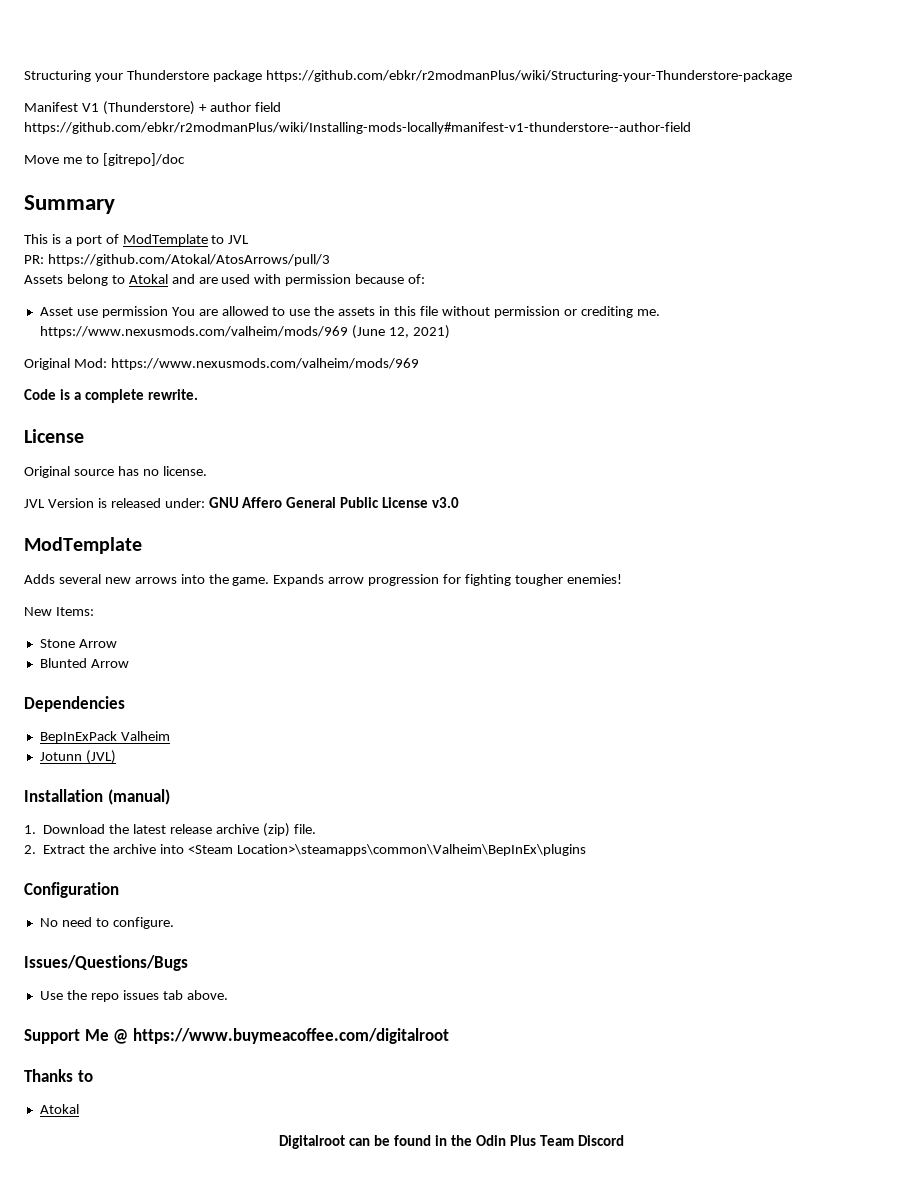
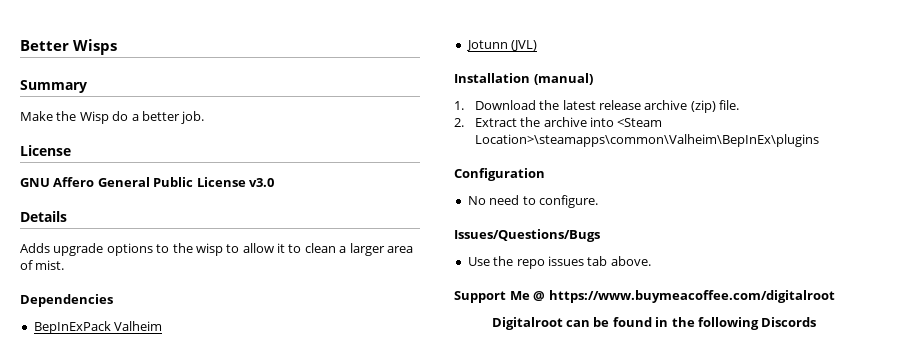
- Structuring your Thunderstore package https://github.com/ebkr/r2modmanPlus/wiki/Structuring-your-Thunderstore-package
- Manifest V1 (Thunderstore) + author field https://github.com/ebkr/r2modmanPlus/wiki/Installing-mods-locally#manifest-v1-thunderstore--author-field
- Move me to [gitrepo]/doc
+ Better Wisps
  Summary
- This is a port of ModTemplate to JVL
- PR: https://github.com/Atokal/AtosArrows/pull/3
- Assets belong to Atokal and are used with permission because of:
- Asset use permission You are allowed to use the assets in this file without permission or crediting me. https://www.nexusmods.com/valheim/mods/969 (June 12, 2021)
- Original Mod: https://www.nexusmods.com/valheim/mods/969
- Code is a complete rewrite.
+ Make the Wisp do a better job.
  License
- Original source has no license.
- JVL Version is released under: GNU Affero General Public License v3.0
- ModTemplate
+ GNU Affero General Public License v3.0
+ Details
- Adds several new arrows into the game. Expands arrow progression for fighting tougher enemies!
- New Items:
- Stone Arrow
- Blunted Arrow
+ Adds upgrade options to the wisp to allow it to clean a larger area of mist.
- Thanks to
- Atokal
- Digitalroot can be found in the Odin Plus Team Discord
+ Digitalroot can be found in the following Discords

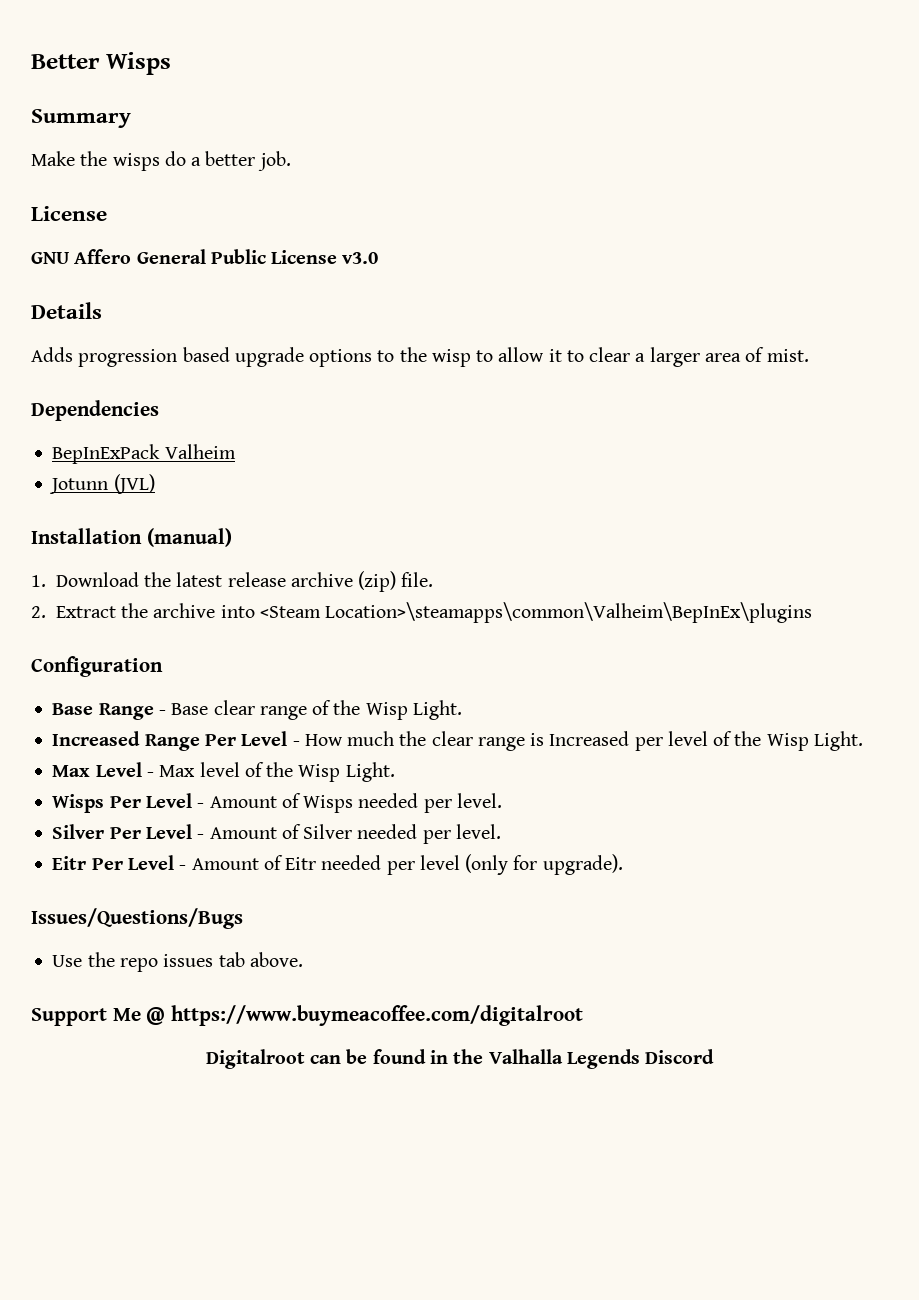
- Make the Wisp do a better job.
+ Make the wisps do a better job.
- Adds upgrade options to the wisp to allow it to clean a larger area of mist.
+ Adds progression based upgrade options to the wisp to allow it to clear a larger area of mist.
- No need to configure.
+ Base Range - Base clear range of the Wisp Light.
+ Increased Range Per Level - How much the clear range is Increased per level of the Wisp Light.
+ Max Level - Max level of the Wisp Light.
+ Wisps Per Level - Amount of Wisps needed per level.
+ Silver Per Level - Amount of Silver needed per level.
+ Eitr Per Level - Amount of Eitr needed per level (only for upgrade).
- Digitalroot can be found in the following Discords
+ Digitalroot can be found in the Valhalla Legends Discord

